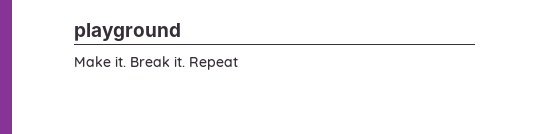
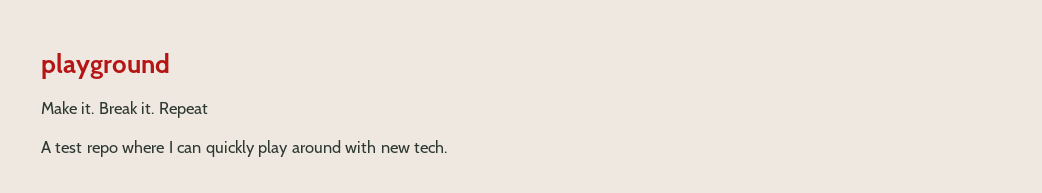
+ A test repo where I can quickly play around with new tech.

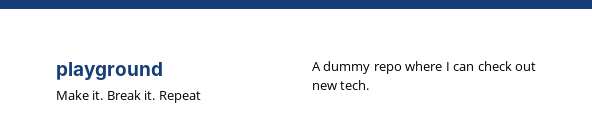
- A test repo where I can quickly play around with new tech.
+ A dummy repo where I can check out new tech.

